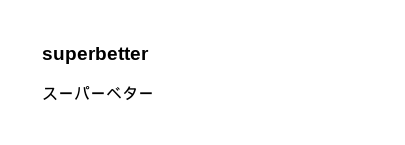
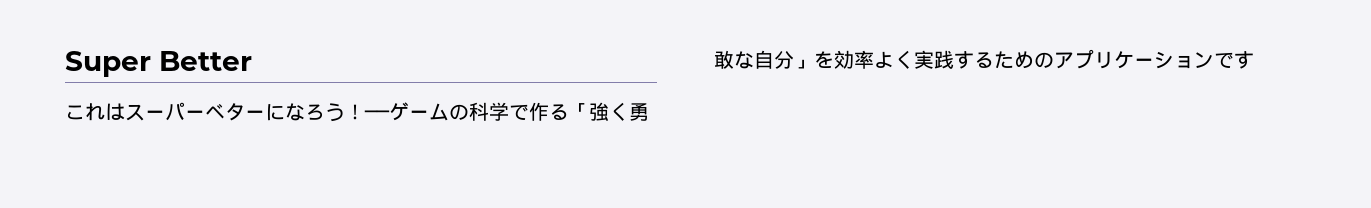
- superbetter
- スーパーベター
+ Super Better
+ これはスーパーベターになろう！──ゲームの科学で作る「強く勇敢な自分」を効率よく実践するためのアプリケーションです

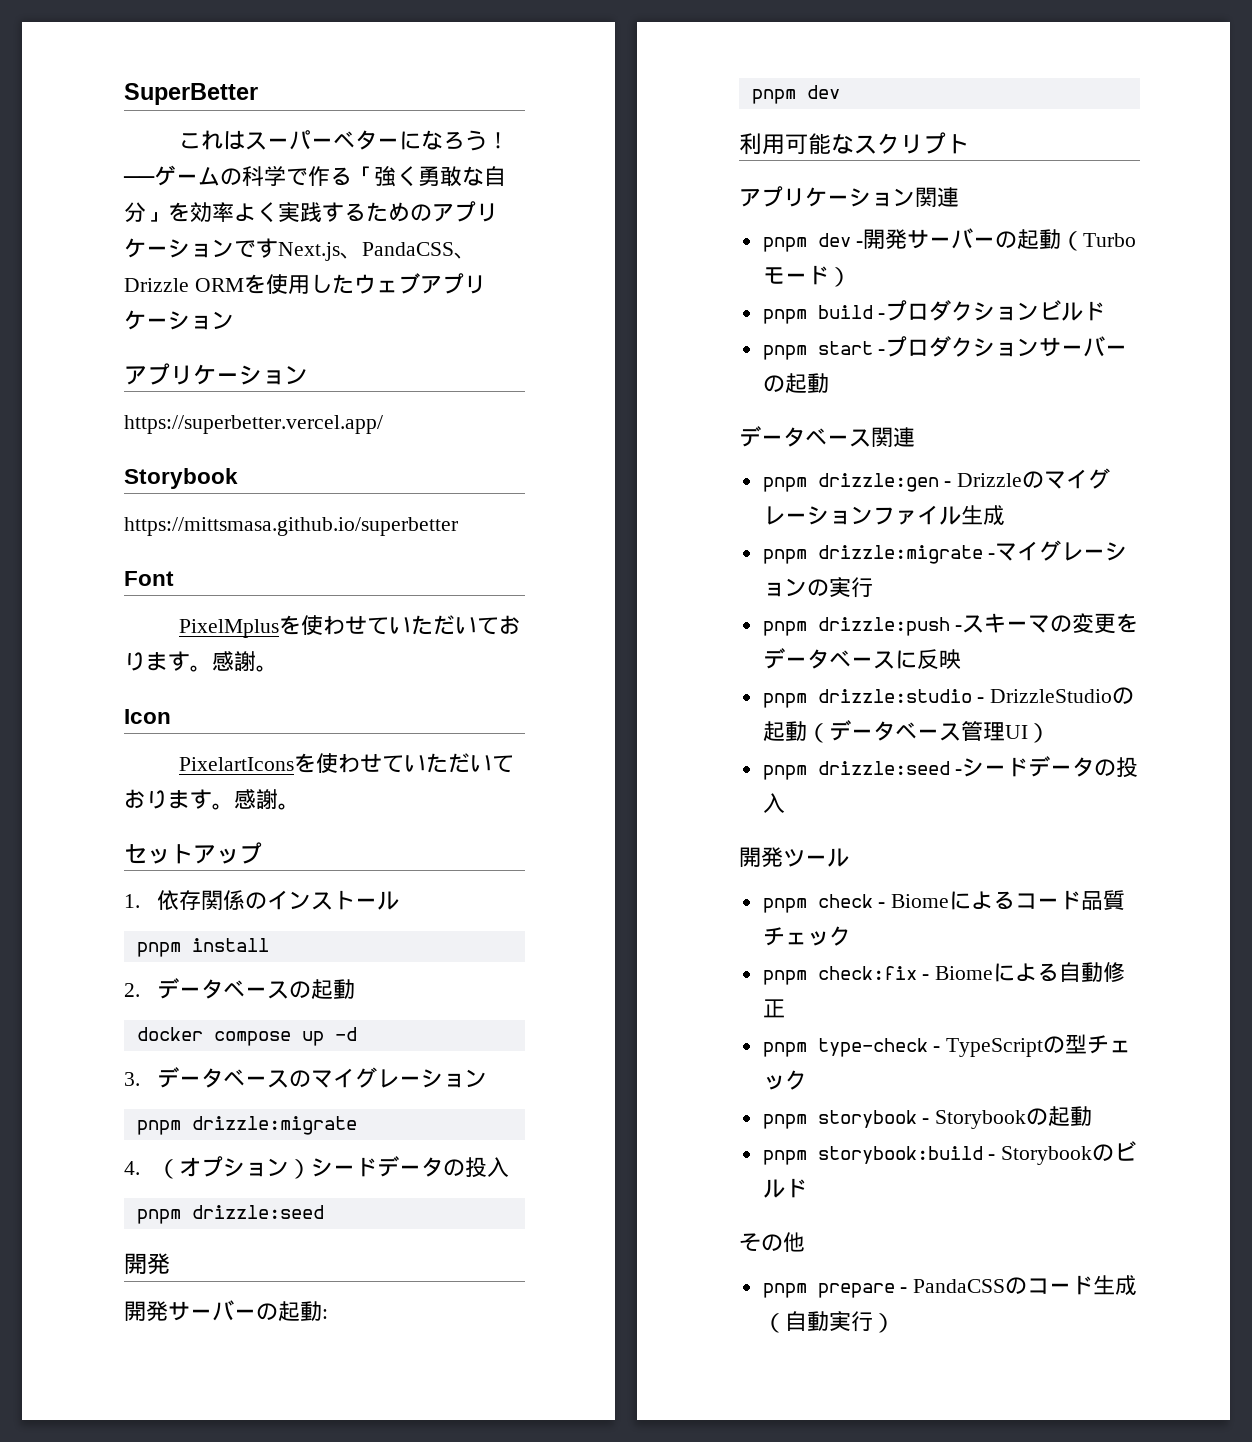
- Super Better
+ SuperBetter
- ──ゲームの科学で作る「強く勇敢な自分」を効率よく実践するためのアプリケーションです
+ ──ゲームの科学で作る「強く勇敢な自分」を効率よく実践するためのアプリケーションですNext.js、PandaCSS、Drizzle ORMを使用したウェブアプリケーション
+ アプリケーション
+ https://superbetter.vercel.app/
+ Storybook
+ https://mittsmasa.github.io/superbetter
+ Font
+ PixelMplusを使わせていただいております。感謝。
+ Icon
+ PixelartIconsを使わせていただいております。感謝。
+ セットアップ
+ 1.依存関係のインストール
+ pnpm install
+ 2.データベースの起動
+ docker compose up -d
+ 3.データベースのマイグレーション
+ pnpm drizzle:migrate
+ 4.（オプション）シードデータの投入
+ pnpm drizzle:seed
+ 開発
+ 開発サーバーの起動:
+ pnpm dev
+ 利用可能なスクリプト
+ アプリケーション関連
+ pnpm dev -開発サーバーの起動（Turboモード）
+ pnpm build -プロダクションビルド
+ pnpm start -プロダクションサーバーの起動
+ データベース関連
+ pnpm drizzle:gen - Drizzleのマイグレーションファイル生成
+ pnpm drizzle:migrate -マイグレーションの実行
+ pnpm drizzle:push -スキーマの変更をデータベースに反映
+ pnpm drizzle:studio - DrizzleStudioの起動（データベース管理UI）
+ pnpm drizzle:seed -シードデータの投入
+ 開発ツール
+ pnpm check - Biomeによるコード品質チェック
+ pnpm check:fix - Biomeによる自動修正
+ pnpm type-check - TypeScriptの型チェック
+ pnpm storybook - Storybookの起動
+ pnpm storybook:build - Storybookのビルド
+ その他
+ pnpm prepare - PandaCSSのコード生成（自動実行）

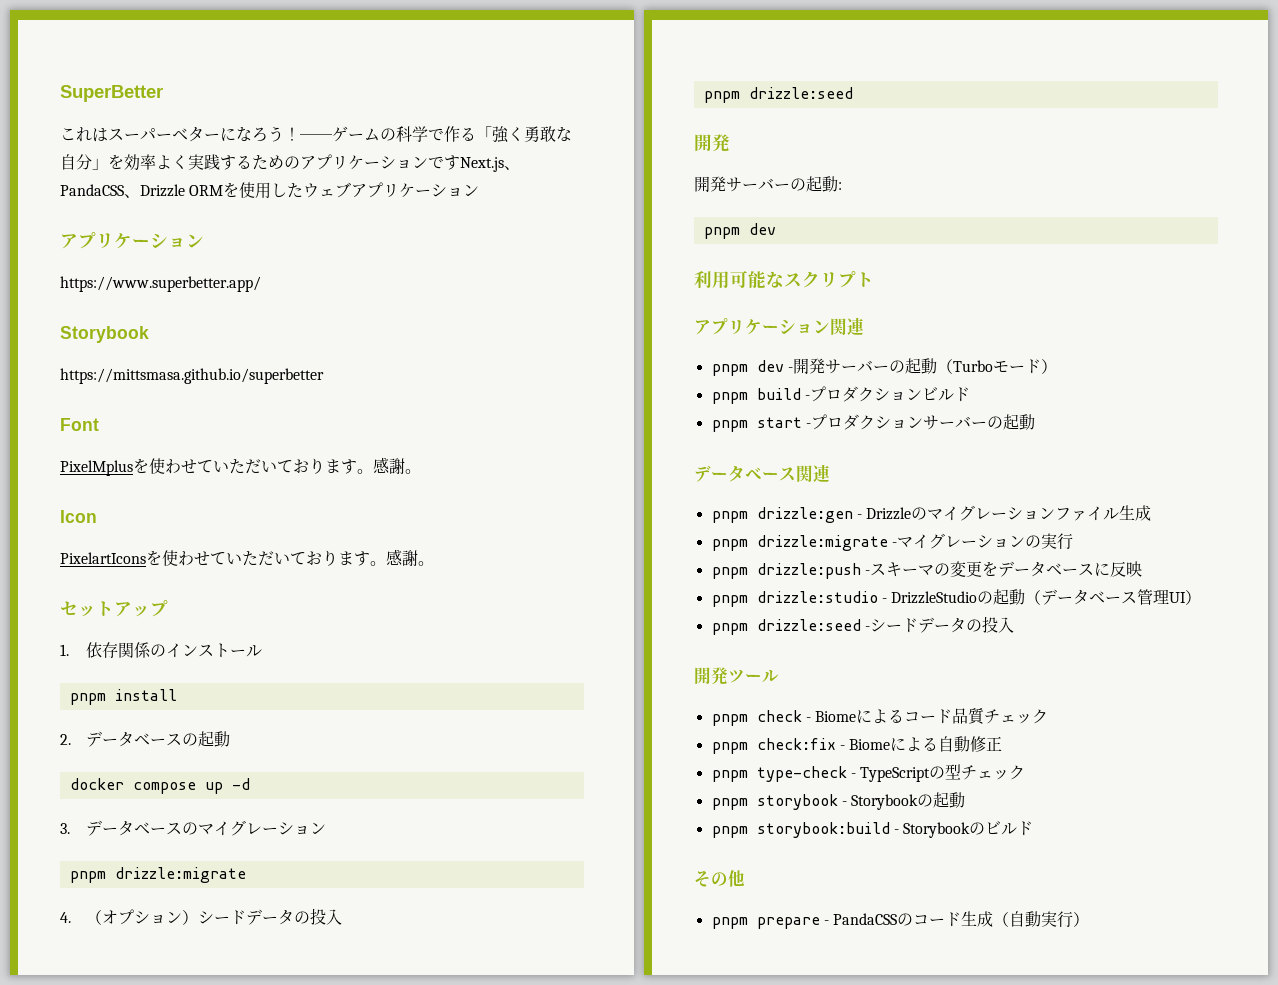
- https://superbetter.vercel.app/
+ https://www.superbetter.app/

